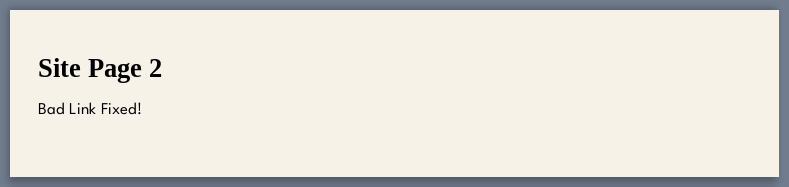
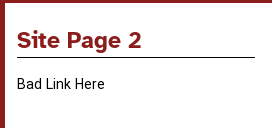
- Bad Link Fixed!
+ Bad Link Here

